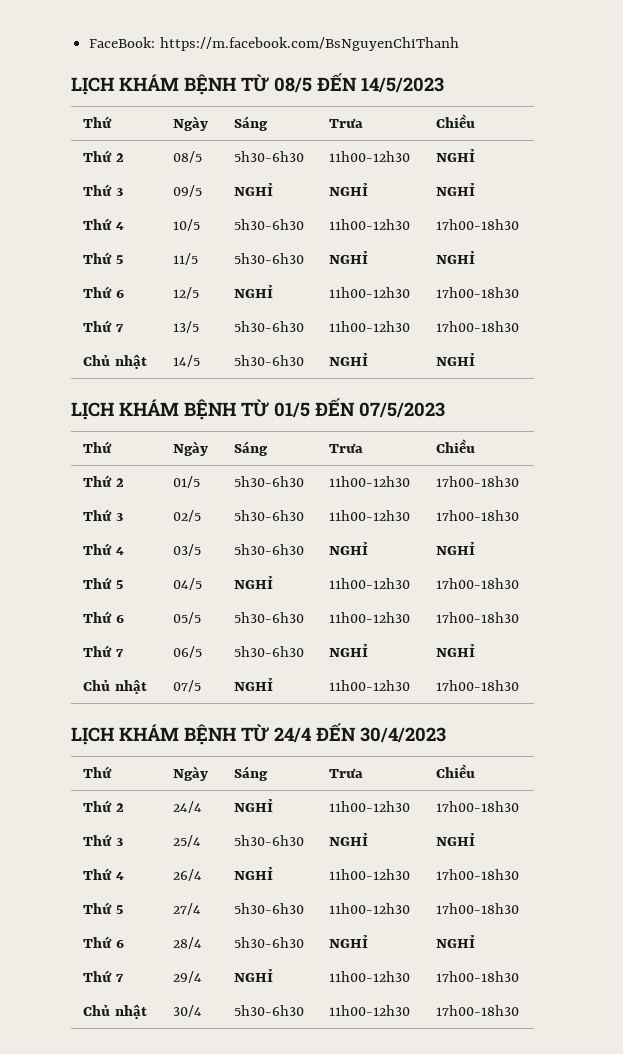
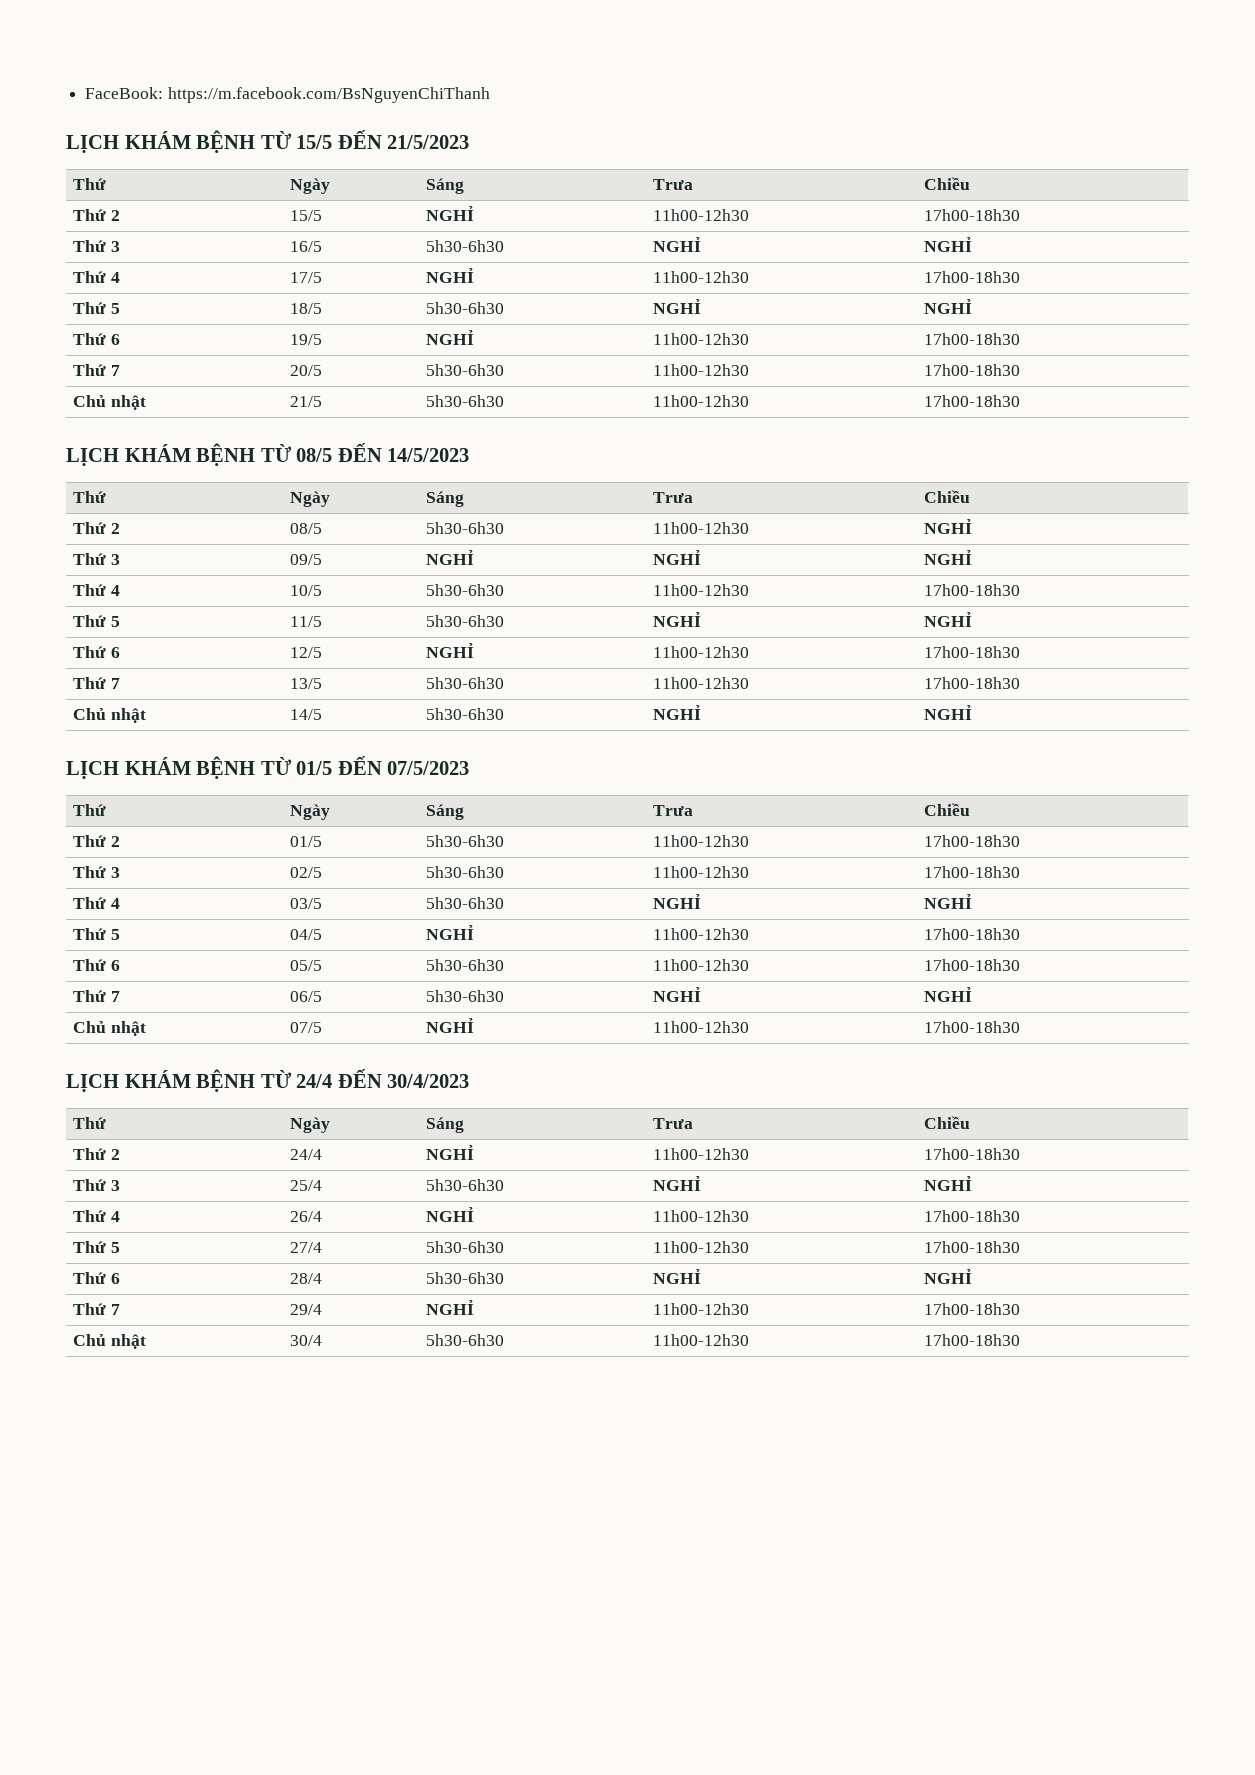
+ LỊCH KHÁM BỆNH TỪ 15/5 ĐẾN 21/5/2023
+ Thứ | Ngày | Sáng | Trưa | Chiều
+ Thứ 2 | 15/5 | NGHỈ | 11h00-12h30 | 17h00-18h30
+ Thứ 3 | 16/5 | 5h30-6h30 | NGHỈ | NGHỈ
+ Thứ 4 | 17/5 | NGHỈ | 11h00-12h30 | 17h00-18h30
+ Thứ 5 | 18/5 | 5h30-6h30 | NGHỈ | NGHỈ
+ Thứ 6 | 19/5 | NGHỈ | 11h00-12h30 | 17h00-18h30
+ Thứ 7 | 20/5 | 5h30-6h30 | 11h00-12h30 | 17h00-18h30
+ Chủ nhật | 21/5 | 5h30-6h30 | 11h00-12h30 | 17h00-18h30

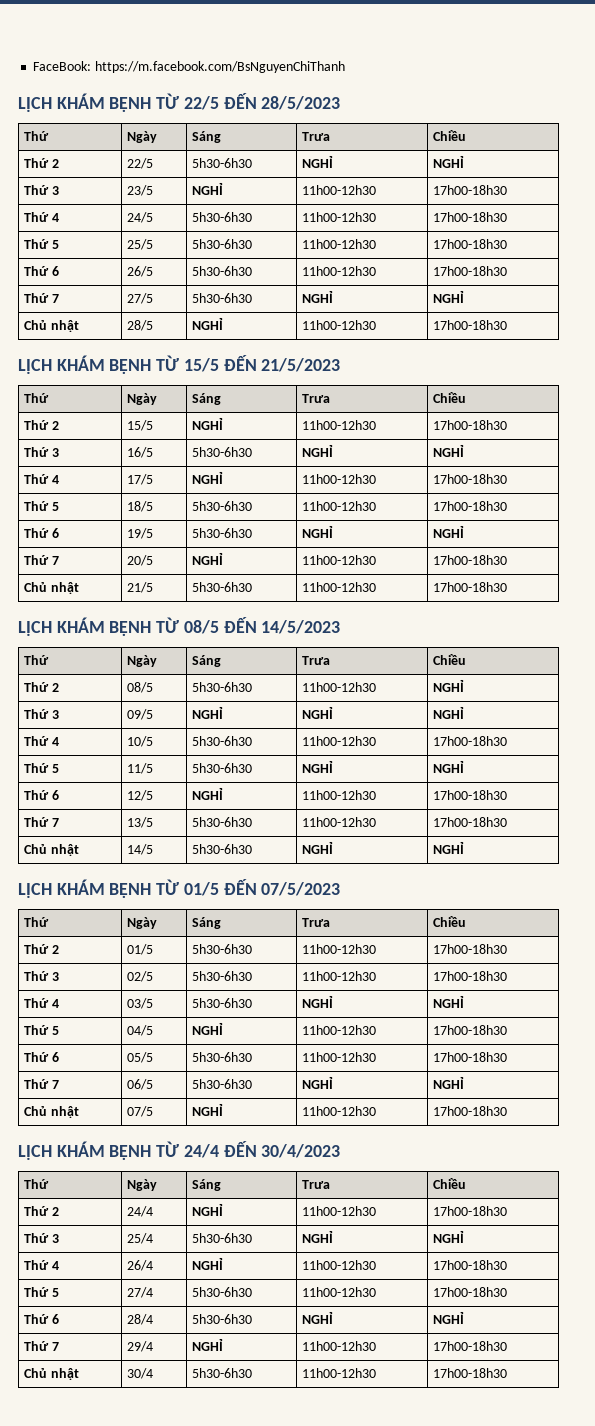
+ LỊCH KHÁM BỆNH TỪ 22/5 ĐẾN 28/5/2023
+ Thứ | Ngày | Sáng | Trưa | Chiều
+ Thứ 2 | 22/5 | 5h30-6h30 | NGHỈ | NGHỈ
+ Thứ 3 | 23/5 | NGHỈ | 11h00-12h30 | 17h00-18h30
+ Thứ 4 | 24/5 | 5h30-6h30 | 11h00-12h30 | 17h00-18h30
+ Thứ 5 | 25/5 | 5h30-6h30 | 11h00-12h30 | 17h00-18h30
+ Thứ 6 | 26/5 | 5h30-6h30 | 11h00-12h30 | 17h00-18h30
+ Thứ 7 | 27/5 | 5h30-6h30 | NGHỈ | NGHỈ
+ Chủ nhật | 28/5 | NGHỈ | 11h00-12h30 | 17h00-18h30
- Thứ 5 | 18/5 | 5h30-6h30 | NGHỈ | NGHỈ
+ Thứ 5 | 18/5 | 5h30-6h30 | 11h00-12h30 | 17h00-18h30
- Thứ 6 | 19/5 | NGHỈ | 11h00-12h30 | 17h00-18h30
+ Thứ 6 | 19/5 | 5h30-6h30 | NGHỈ | NGHỈ
- Thứ 7 | 20/5 | 5h30-6h30 | 11h00-12h30 | 17h00-18h30
+ Thứ 7 | 20/5 | NGHỈ | 11h00-12h30 | 17h00-18h30

